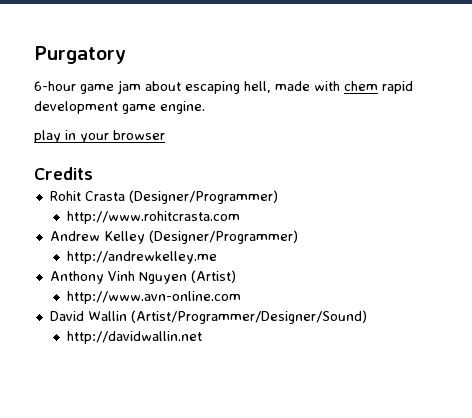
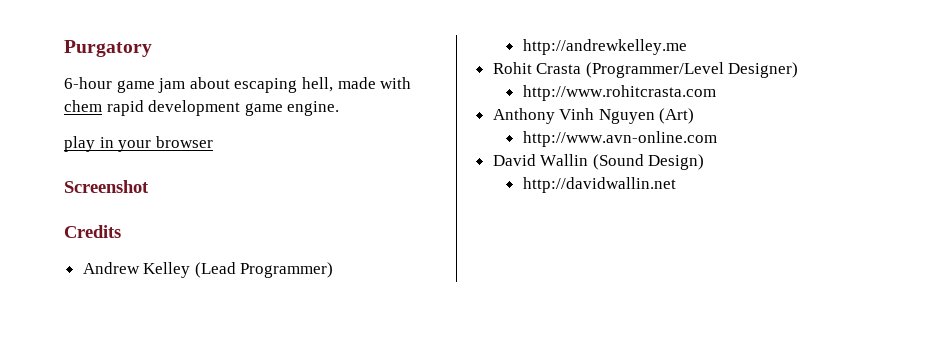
+ Screenshot
+ Andrew Kelley (Lead Programmer)
+ http://andrewkelley.me
- Rohit Crasta (Designer/Programmer)
+ Rohit Crasta (Programmer/Level Designer)
- Andrew Kelley (Designer/Programmer)
- http://andrewkelley.me
- Anthony Vinh Nguyen (Artist)
+ Anthony Vinh Nguyen (Art)
- David Wallin (Artist/Programmer/Designer/Sound)
+ David Wallin (Sound Design)

